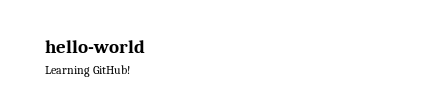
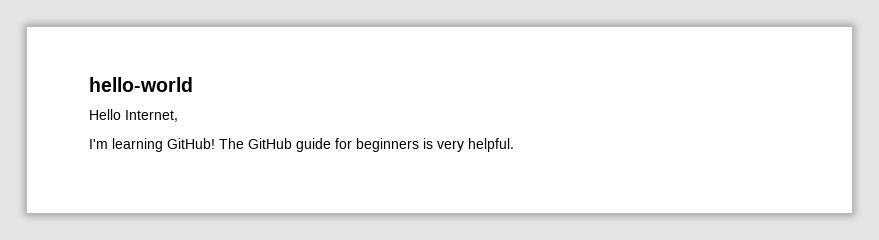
- Learning GitHub!
+ Hello Internet,
+ I'm learning GitHub! The GitHub guide for beginners is very helpful.

